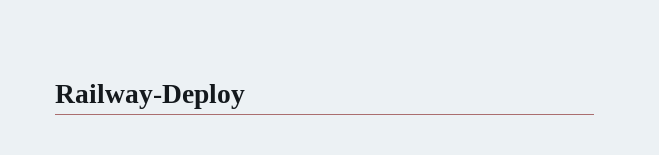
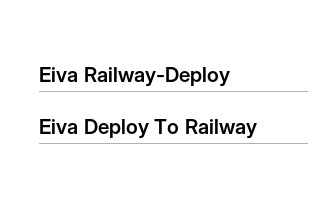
- Railway-Deploy
+ Eiva Railway-Deploy
+ Eiva Deploy To Railway

